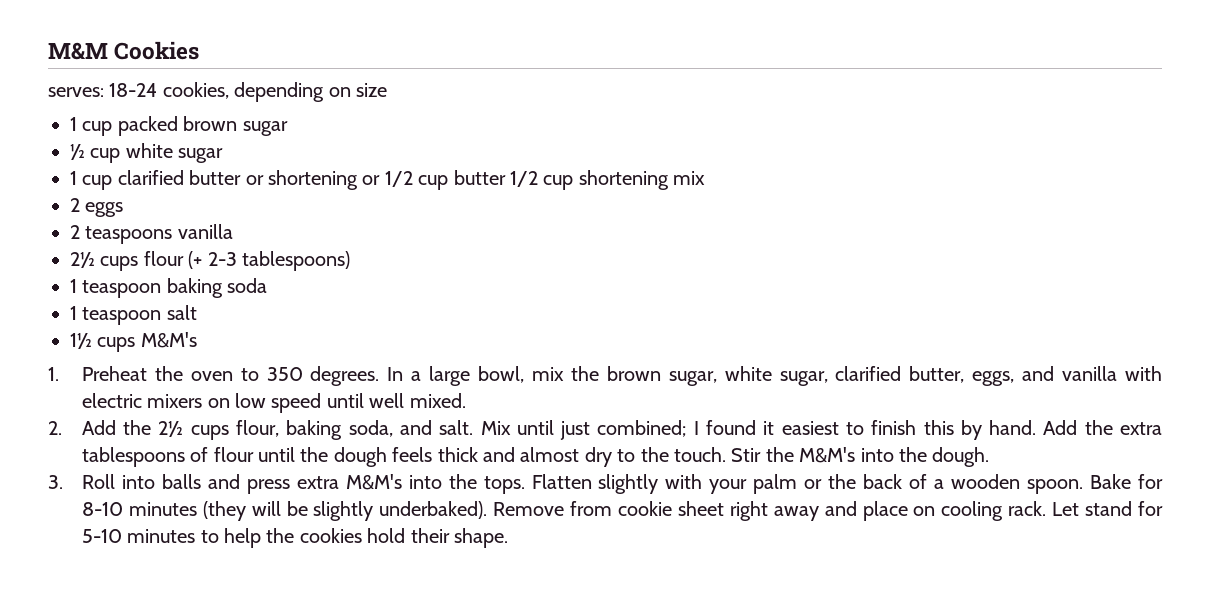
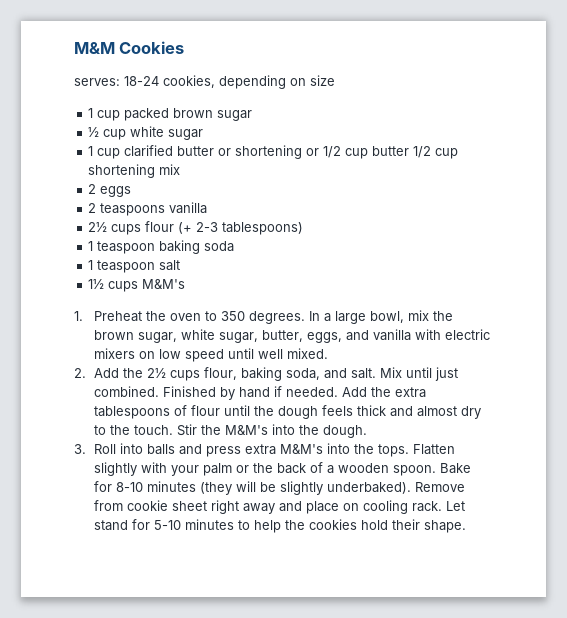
- In a large bowl, mix the brown sugar, white sugar, clarified butter, eggs, and vanilla with electric mixers on low speed until well mixed.
+ In a large bowl, mix the brown sugar, white sugar, butter, eggs, and vanilla with electric mixers on low speed until well mixed.
- Mix until just combined; I found it easiest to finish this by hand.
+ Mix until just combined. Finished by hand if needed.

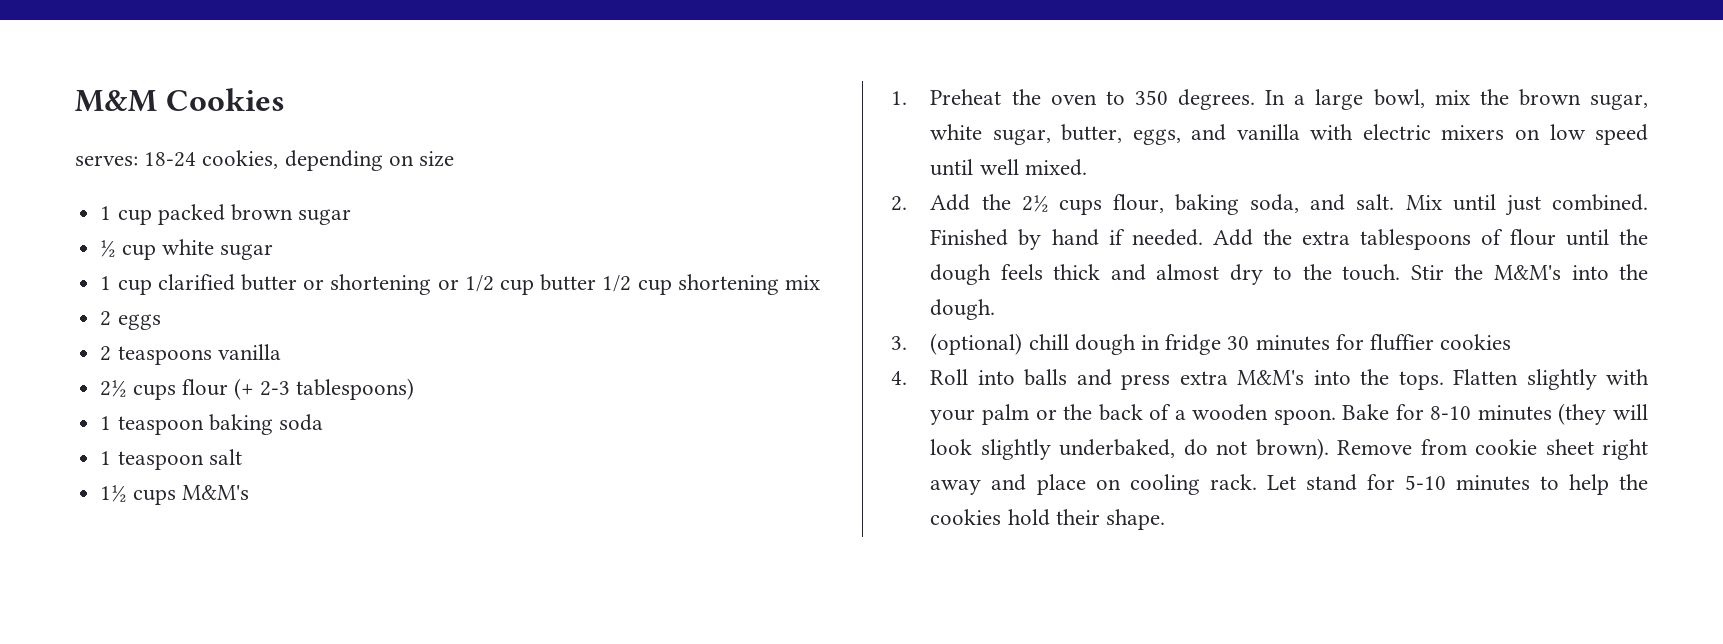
- 3. Roll into balls and press extra M&M's into the tops.
+ 3. (optional) chill dough in fridge 30 minutes for fluffier cookies
+ 4. Roll into balls and press extra M&M's into the tops.
- Bake for 8-10 minutes (they will be slightly underbaked).
+ Bake for 8-10 minutes (they will look slightly underbaked, do not brown).

